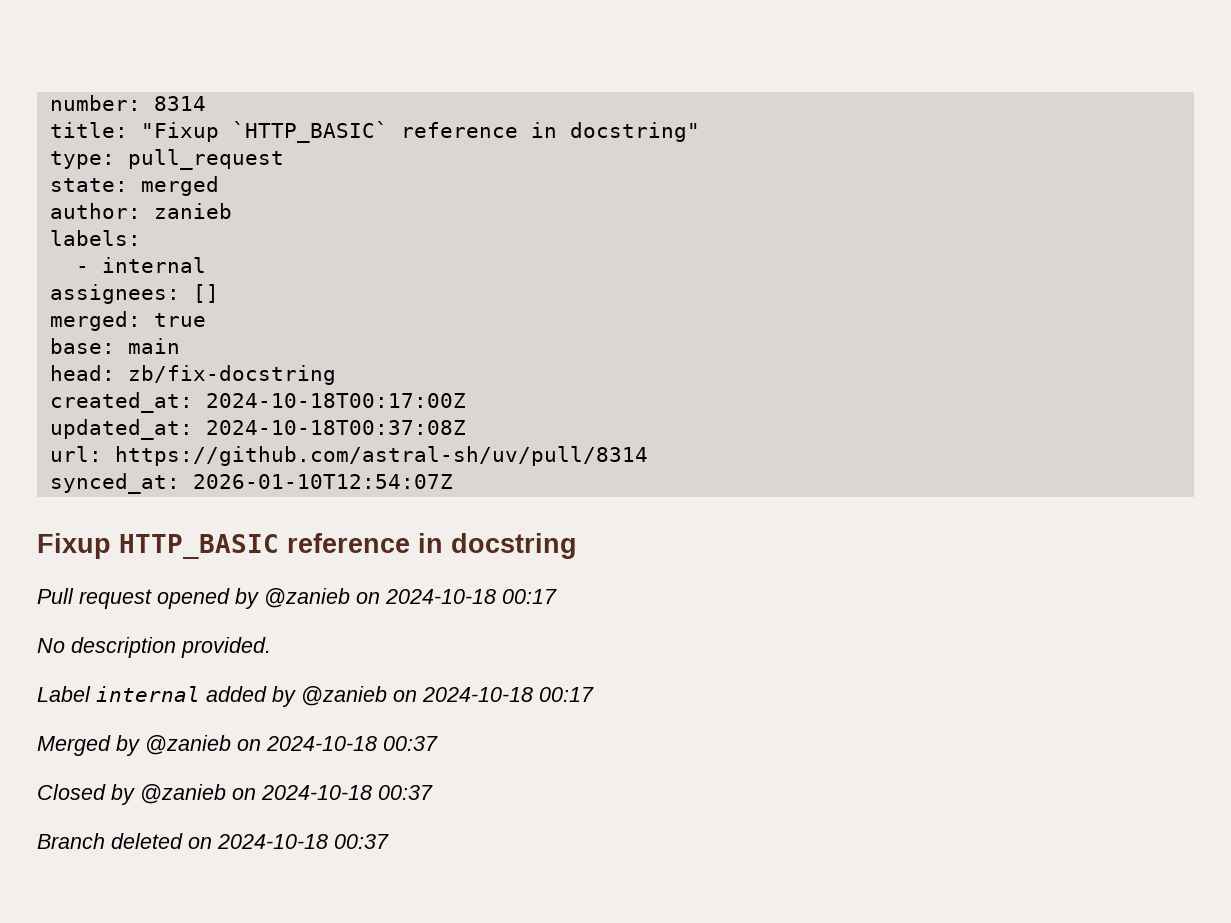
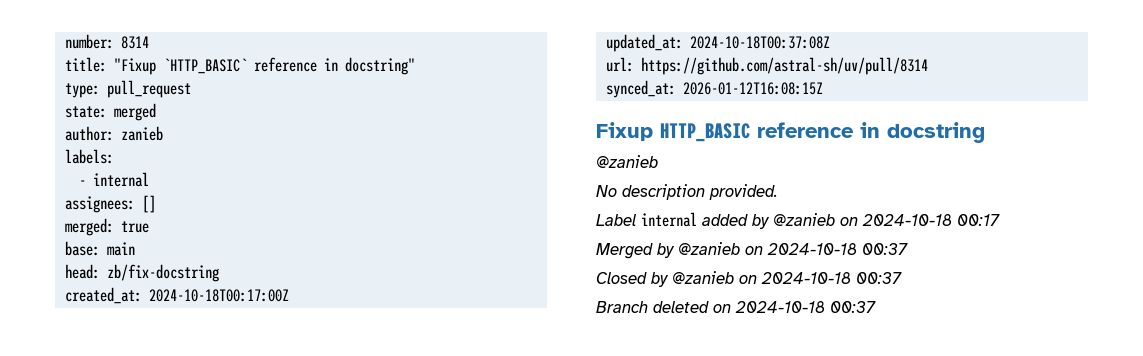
- synced_at: 2026-01-10T12:54:07Z
+ synced_at: 2026-01-12T16:08:15Z
  Fixup HTTP_BASIC reference in docstring
- Pull request opened by @zanieb on 2024-10-18 00:17
+ @zanieb

